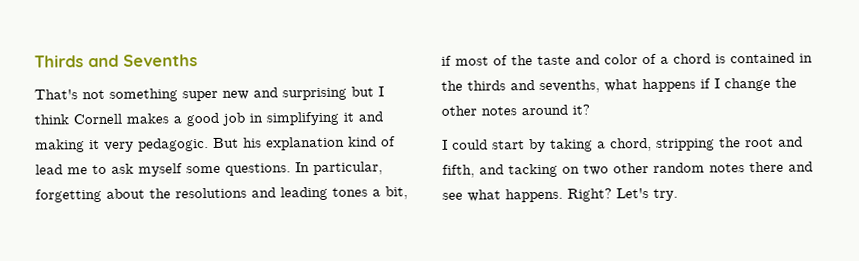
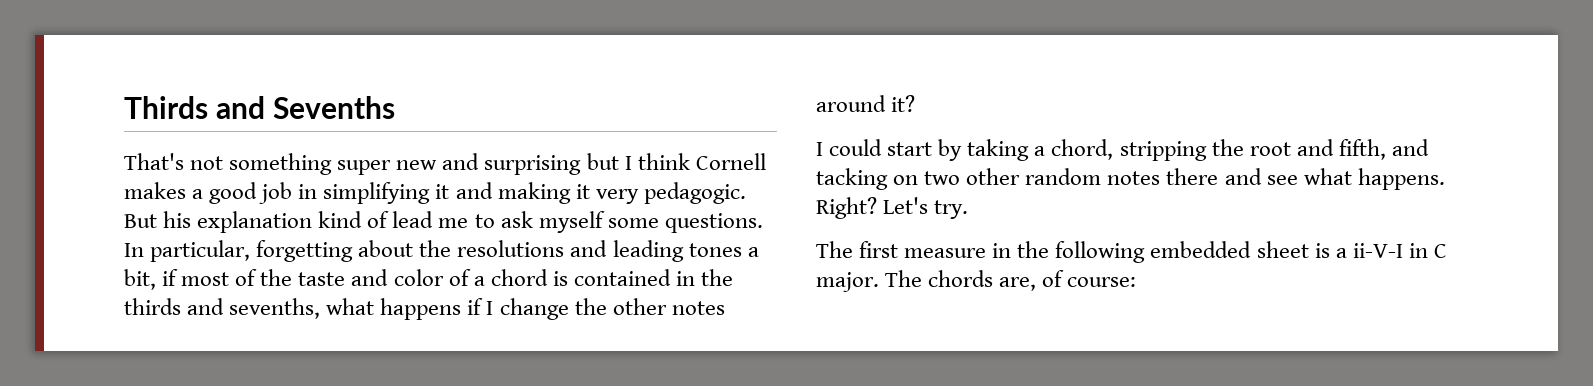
+ The first measure in the following embedded sheet is a ii-V-I in C major. The chords are, of course:

